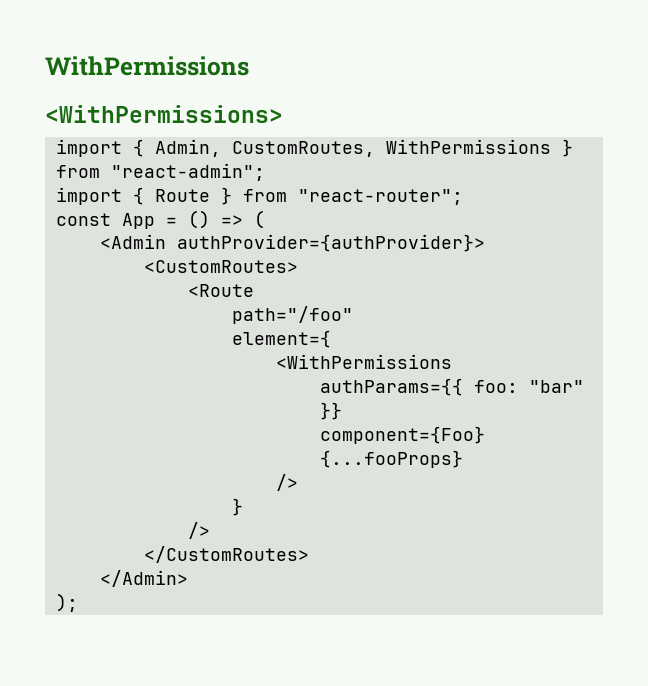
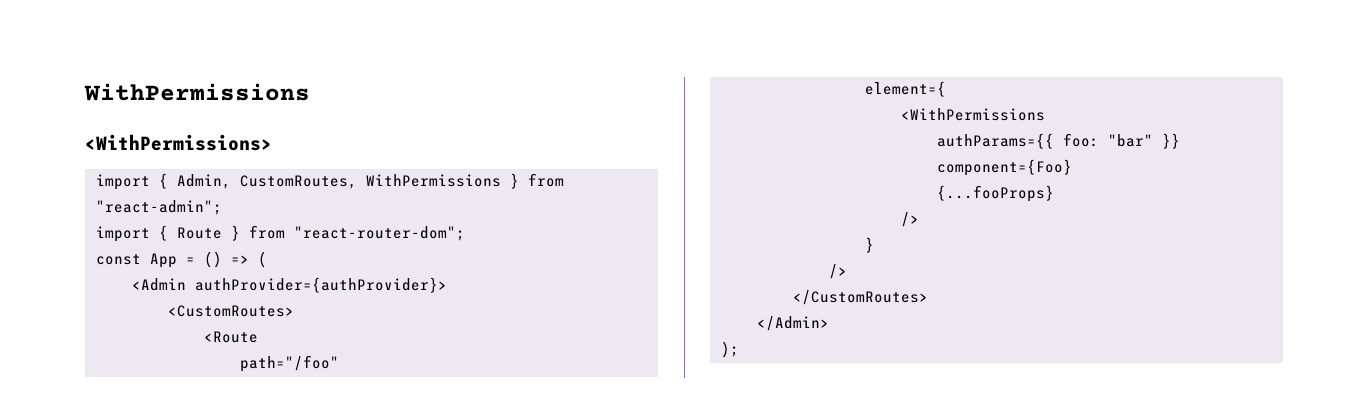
- import { Route } from "react-router";
+ import { Route } from "react-router-dom";

